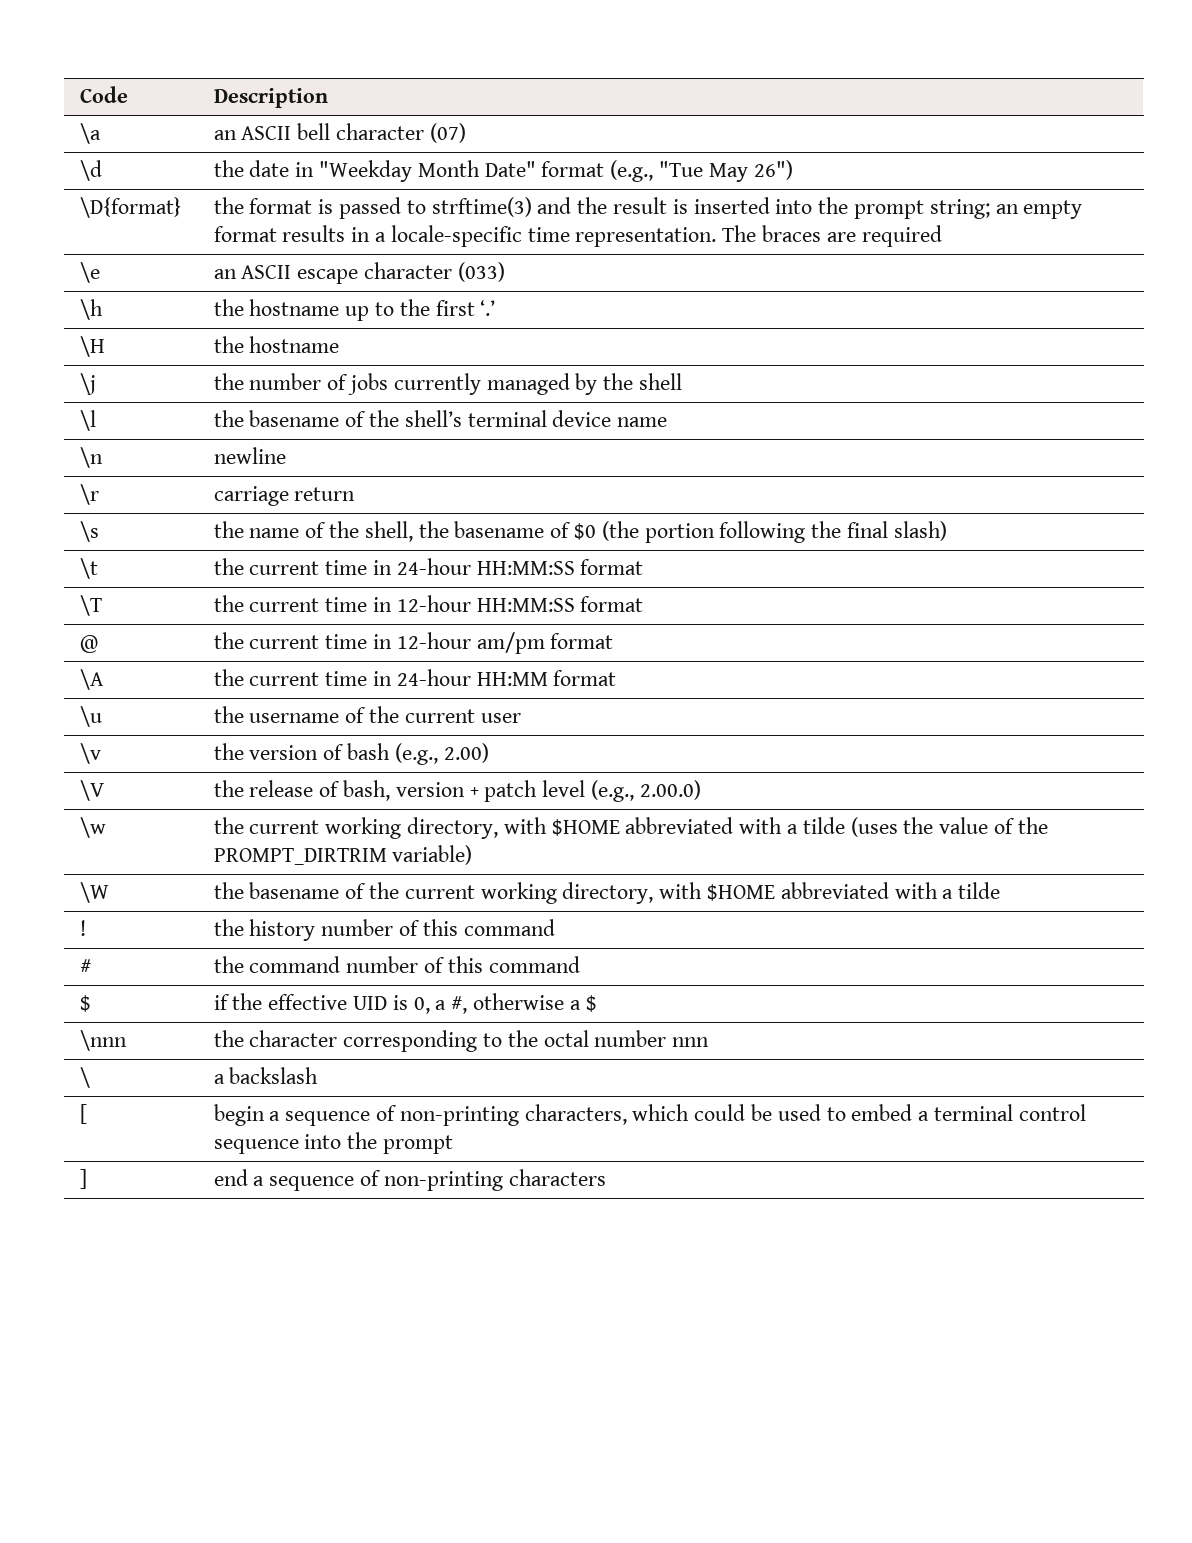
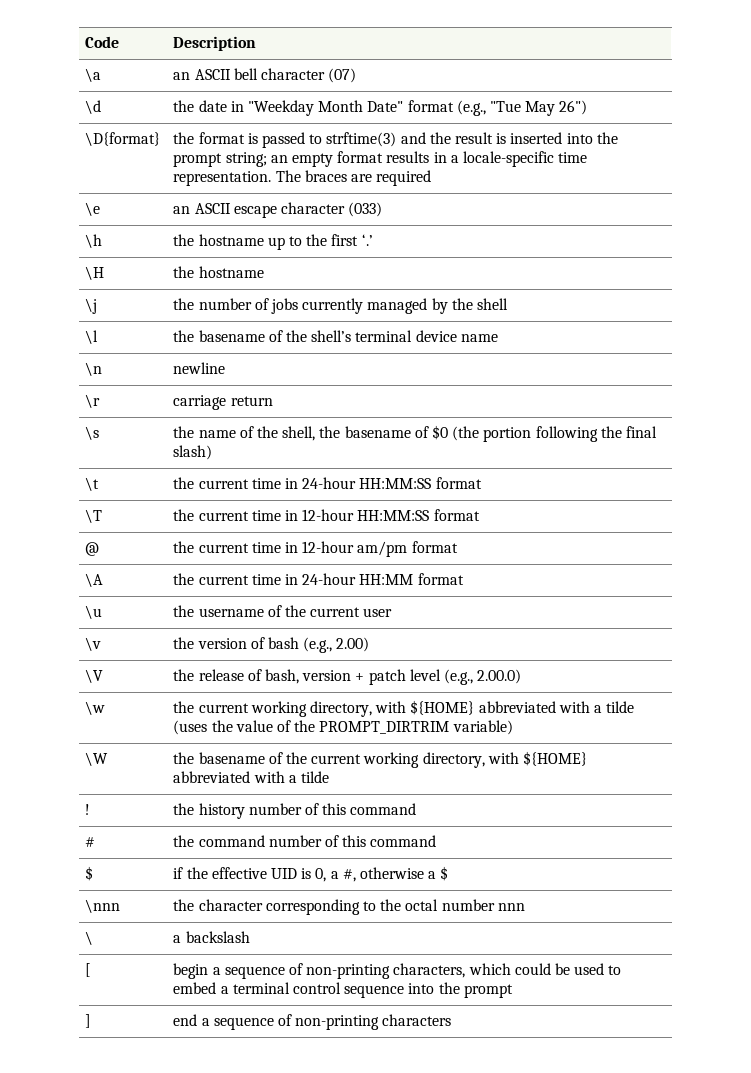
- \w | the current working directory, with $HOME abbreviated with a tilde (uses the value of the PROMPT_DIRTRIM variable)
+ \w | the current working directory, with ${HOME} abbreviated with a tilde (uses the value of the PROMPT_DIRTRIM variable)
- \W | the basename of the current working directory, with $HOME abbreviated with a tilde
+ \W | the basename of the current working directory, with ${HOME} abbreviated with a tilde

